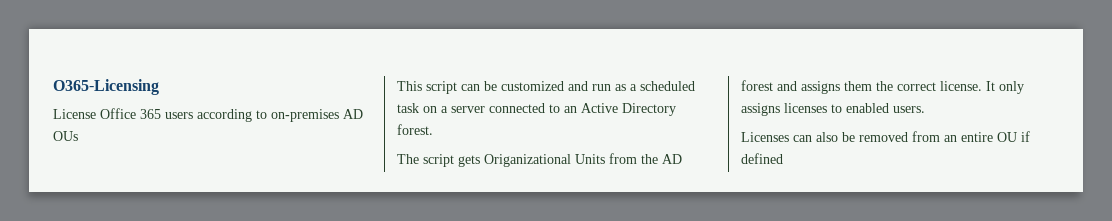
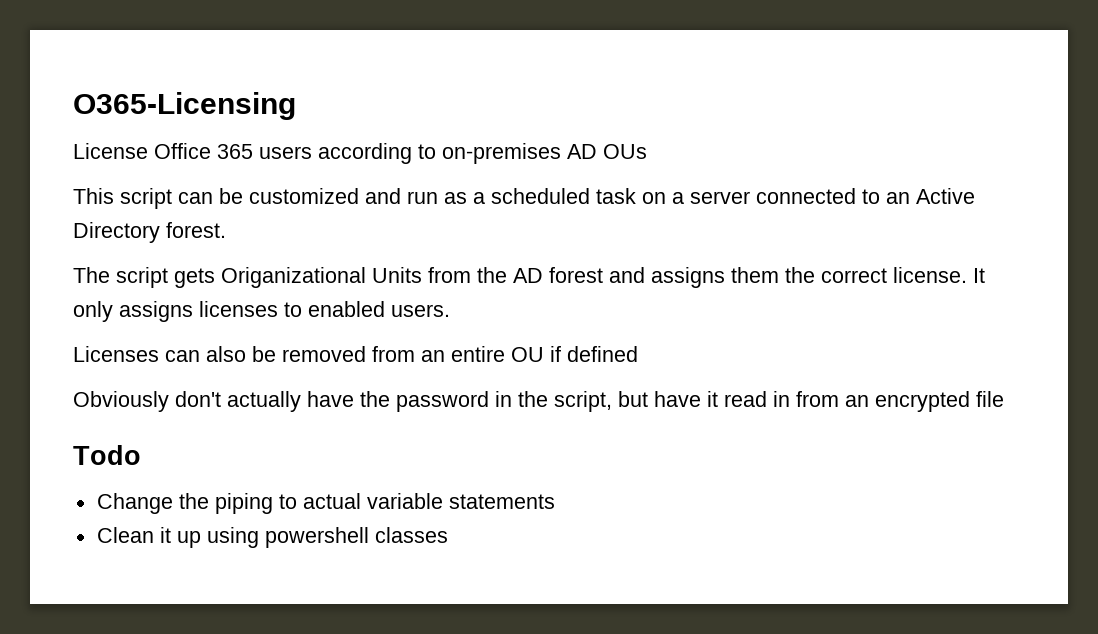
+ Obviously don't actually have the password in the script, but have it read in from an encrypted file
+ Todo
+ Change the piping to actual variable statements
+ Clean it up using powershell classes

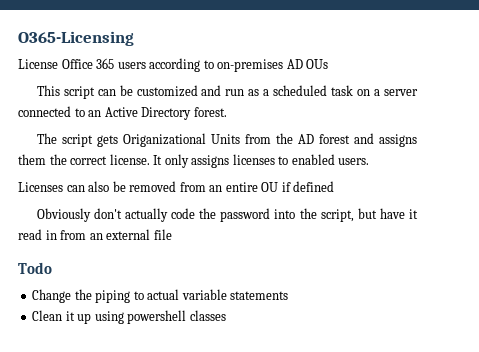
- Obviously don't actually have the password in the script, but have it read in from an encrypted file
+ Obviously don't actually code the password into the script, but have it read in from an external file

